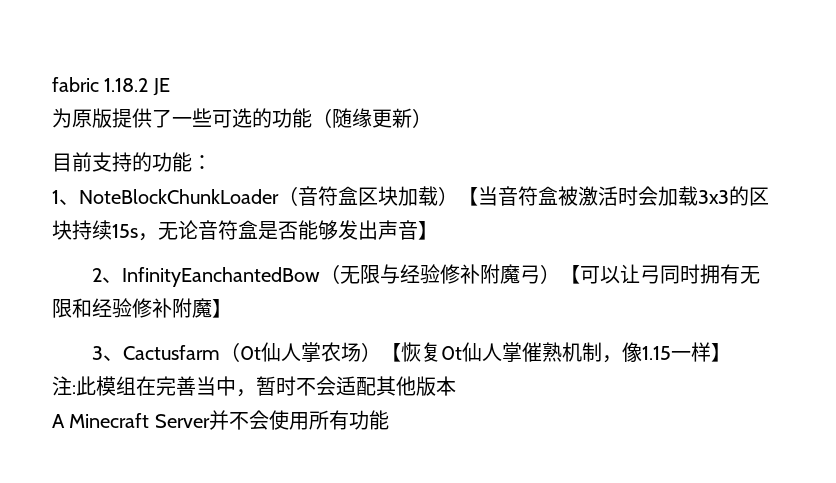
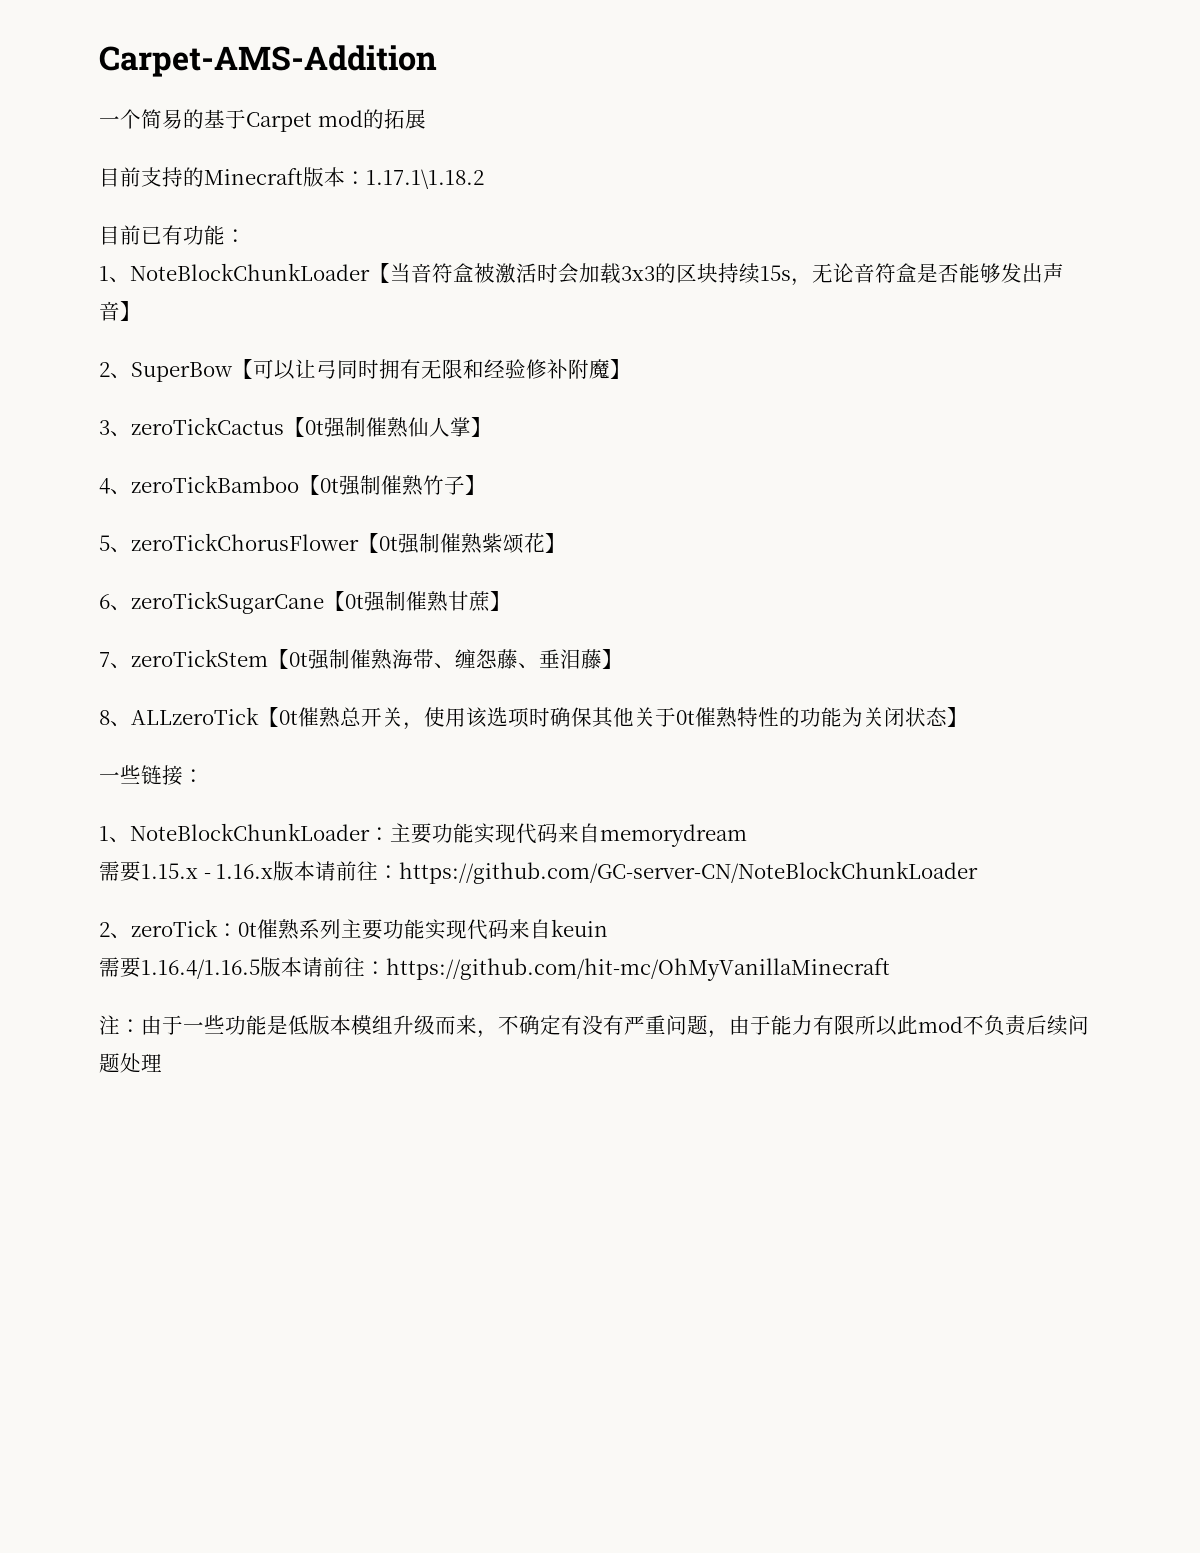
- fabric 1.18.2 JE
- 为原版提供了一些可选的功能（随缘更新）
- 目前支持的功能：
+ Carpet-AMS-Addition
+ 一个简易的基于Carpet mod的拓展
+ 目前支持的Minecraft版本：1.17.1\1.18.2
+ 目前已有功能：
- 1、NoteBlockChunkLoader（音符盒区块加载）【当音符盒被激活时会加载3x3的区块持续15s，无论音符盒是否能够发出声音】
+ 1、NoteBlockChunkLoader【当音符盒被激活时会加载3x3的区块持续15s，无论音符盒是否能够发出声音】
- 2、InfinityEanchantedBow（无限与经验修补附魔弓）【可以让弓同时拥有无限和经验修补附魔】
+ 2、SuperBow【可以让弓同时拥有无限和经验修补附魔】
- 3、Cactusfarm（0t仙人掌农场）【恢复0t仙人掌催熟机制，像1.15一样】
- 注:此模组在完善当中，暂时不会适配其他版本
- A Minecraft Server并不会使用所有功能
+ 3、zeroTickCactus【0t强制催熟仙人掌】
+ 4、zeroTickBamboo【0t强制催熟竹子】
+ 5、zeroTickChorusFlower【0t强制催熟紫颂花】
+ 6、zeroTickSugarCane【0t强制催熟甘蔗】
+ 7、zeroTickStem【0t强制催熟海带、缠怨藤、垂泪藤】
+ 8、ALLzeroTick【0t催熟总开关，使用该选项时确保其他关于0t催熟特性的功能为关闭状态】
+ 一些链接：
+ 1、NoteBlockChunkLoader：主要功能实现代码来自memorydream
+ 需要1.15.x - 1.16.x版本请前往：https://github.com/GC-server-CN/NoteBlockChunkLoader
+ 2、zeroTick：0t催熟系列主要功能实现代码来自keuin
+ 需要1.16.4/1.16.5版本请前往：https://github.com/hit-mc/OhMyVanillaMinecraft
+ 注：由于一些功能是低版本模组升级而来，不确定有没有严重问题，由于能力有限所以此mod不负责后续问题处理

